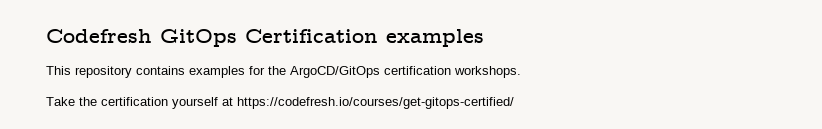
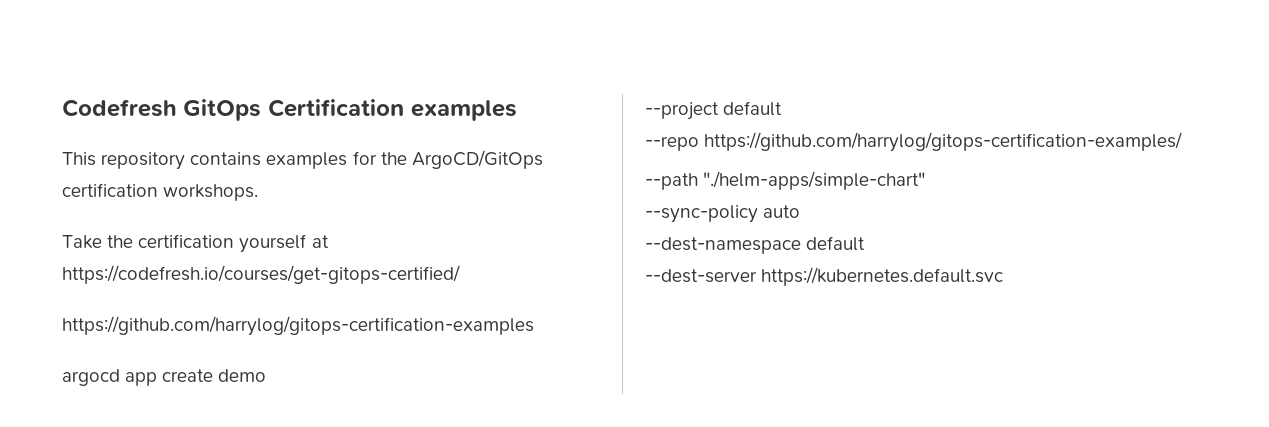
+ https://github.com/harrylog/gitops-certification-examples
+ argocd app create demo
+ --project default
+ --repo https://github.com/harrylog/gitops-certification-examples/
+ --path "./helm-apps/simple-chart"
+ --sync-policy auto
+ --dest-namespace default
+ --dest-server https://kubernetes.default.svc

